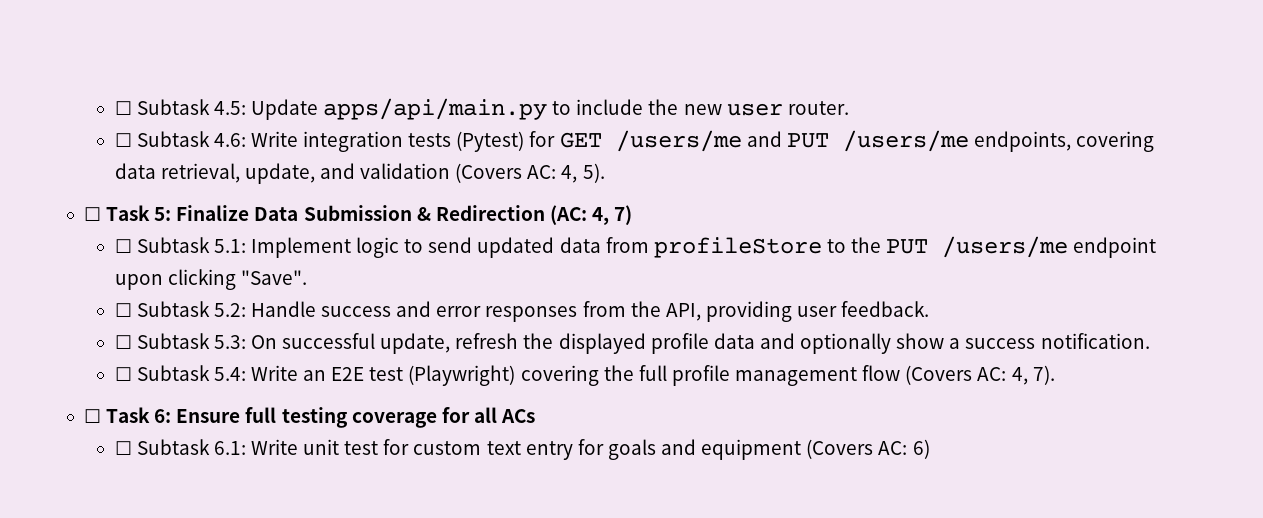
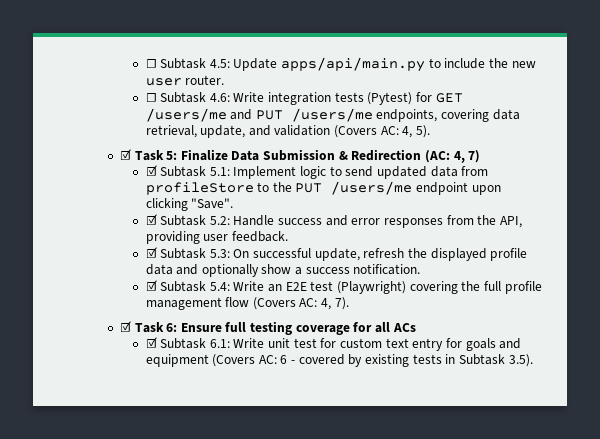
- ☐ Task 5: Finalize Data Submission & Redirection (AC: 4, 7)
+ ☑ Task 5: Finalize Data Submission & Redirection (AC: 4, 7)
- ☐ Subtask 5.1: Implement logic to send updated data from profileStore to the PUT /users/me endpoint upon clicking "Save".
+ ☑ Subtask 5.1: Implement logic to send updated data from profileStore to the PUT /users/me endpoint upon clicking "Save".
- ☐ Subtask 5.2: Handle success and error responses from the API, providing user feedback.
+ ☑ Subtask 5.2: Handle success and error responses from the API, providing user feedback.
- ☐ Subtask 5.3: On successful update, refresh the displayed profile data and optionally show a success notification.
+ ☑ Subtask 5.3: On successful update, refresh the displayed profile data and optionally show a success notification.
- ☐ Subtask 5.4: Write an E2E test (Playwright) covering the full profile management flow (Covers AC: 4, 7).
+ ☑ Subtask 5.4: Write an E2E test (Playwright) covering the full profile management flow (Covers AC: 4, 7).
- ☐ Task 6: Ensure full testing coverage for all ACs
+ ☑ Task 6: Ensure full testing coverage for all ACs
- ☐ Subtask 6.1: Write unit test for custom text entry for goals and equipment (Covers AC: 6)
+ ☑ Subtask 6.1: Write unit test for custom text entry for goals and equipment (Covers AC: 6 - covered by existing tests in Subtask 3.5).

